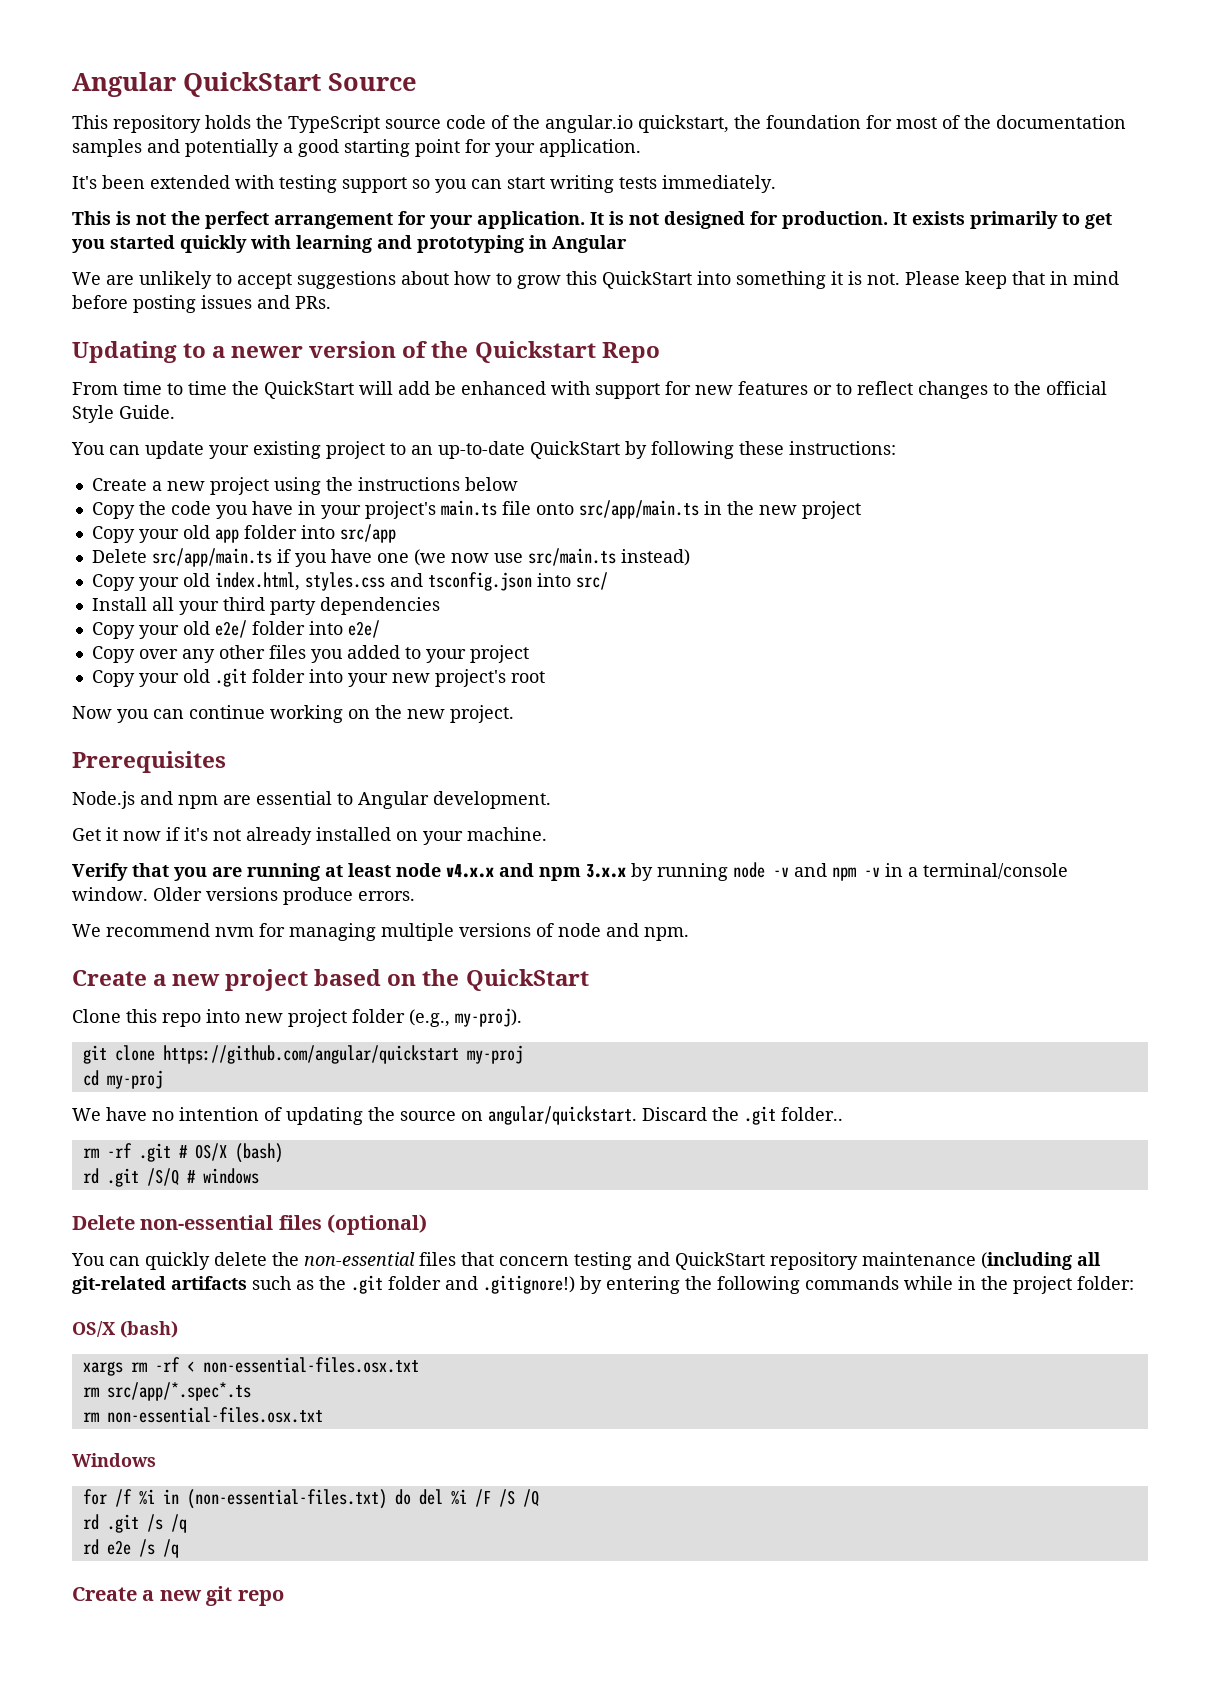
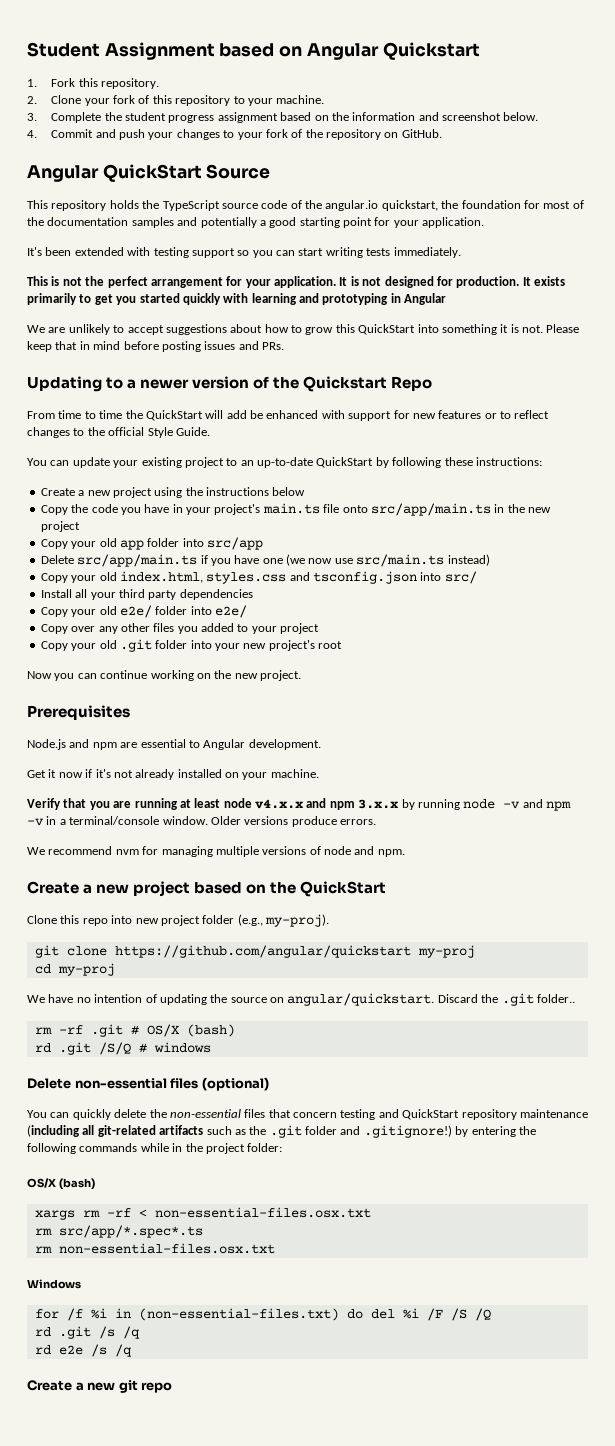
+ Student Assignment based on Angular Quickstart
+ 1. Fork this repository.
+ 2. Clone your fork of this repository to your machine.
+ 3. Complete the student progress assignment based on the information and screenshot below.
+ 4. Commit and push your changes to your fork of the repository on GitHub.

